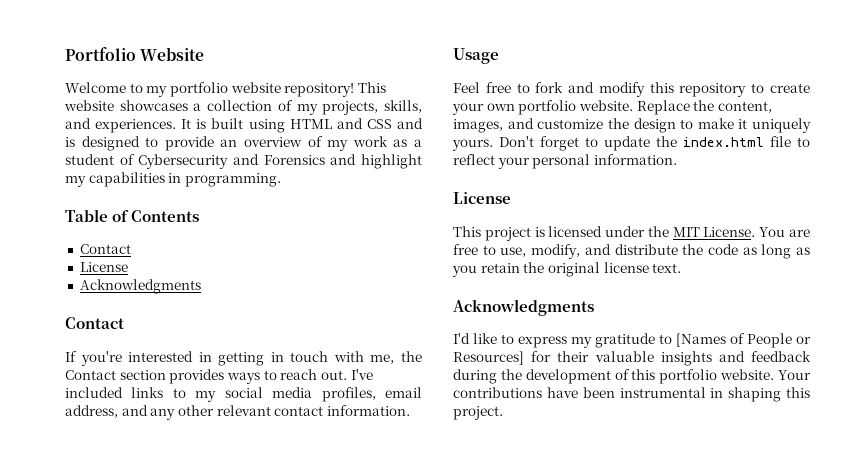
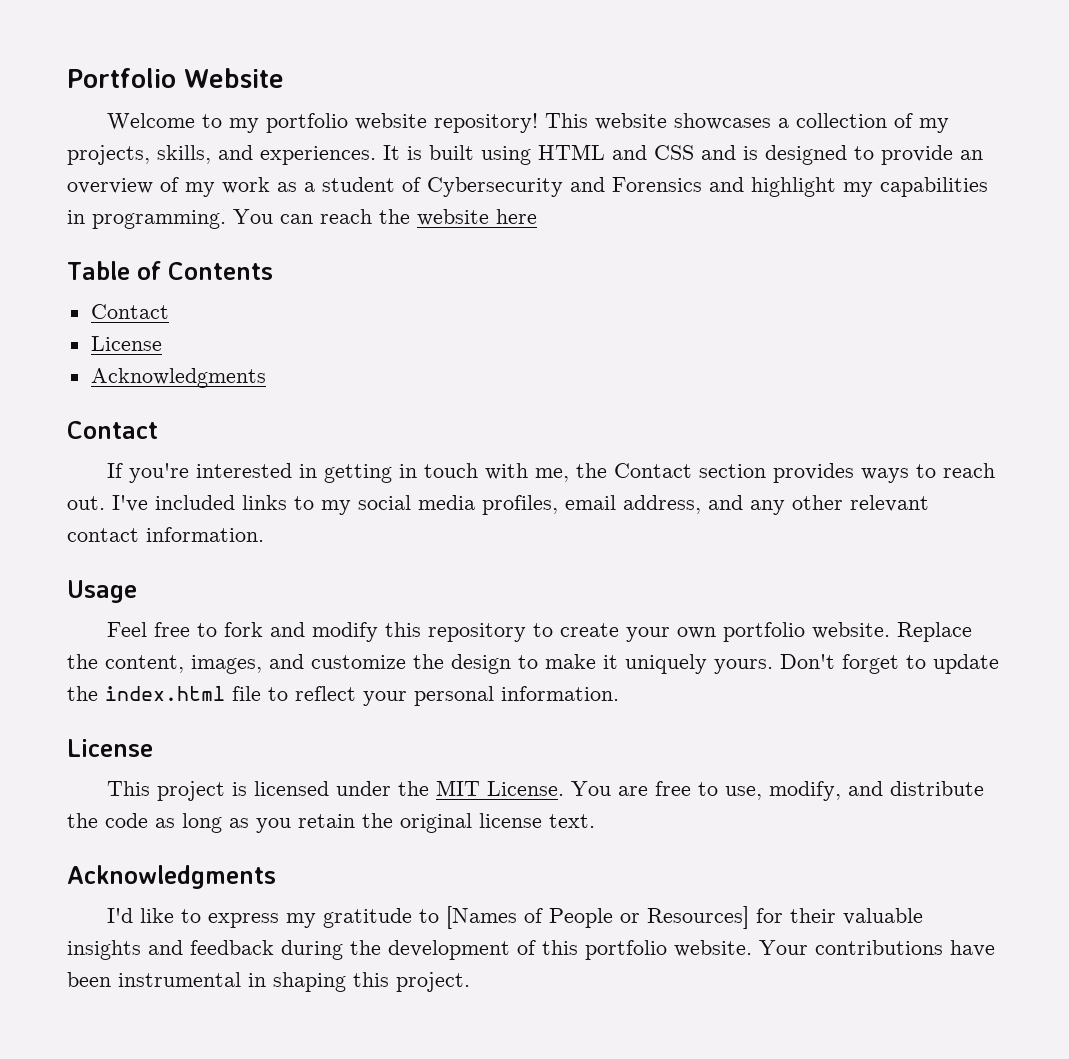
+ You can reach the website here

